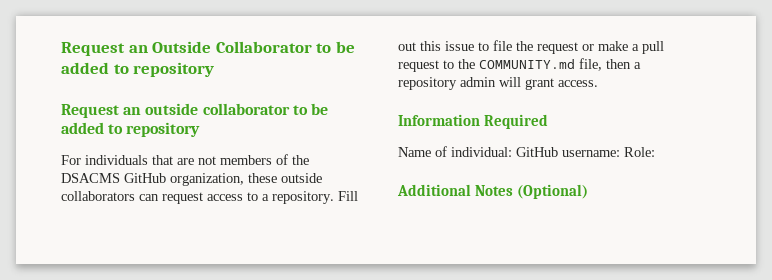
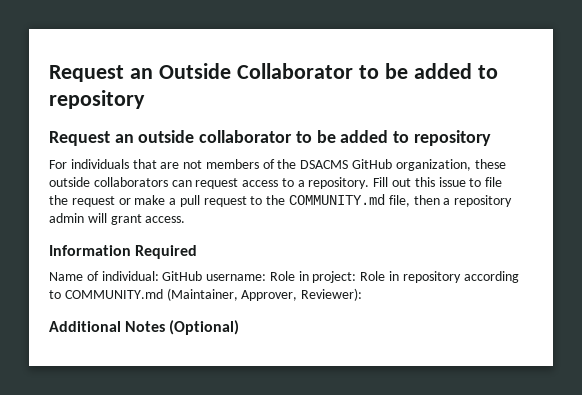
- Name of individual: GitHub username: Role:
+ Name of individual: GitHub username: Role in project: Role in repository according to COMMUNITY.md (Maintainer, Approver, Reviewer):

